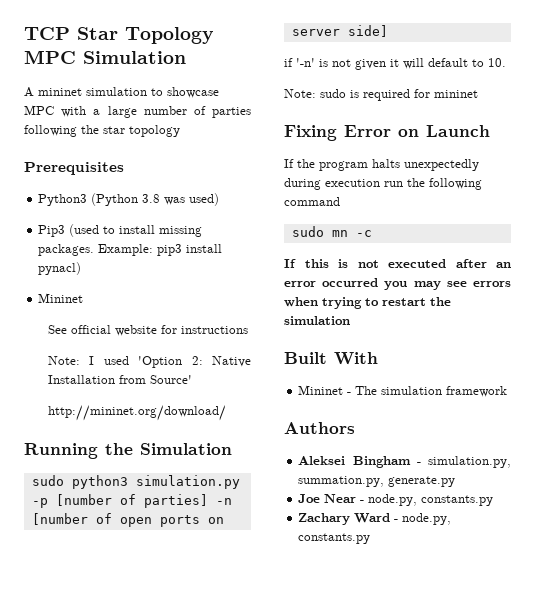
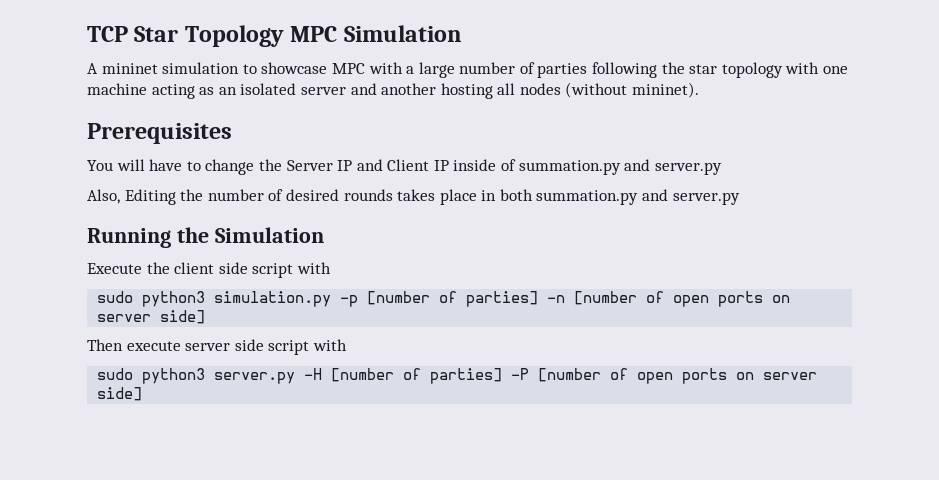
- A mininet simulation to showcase MPC with a large number of parties following the star topology
+ A mininet simulation to showcase MPC with a large number of parties following the star topology with one machine acting as an isolated server and another hosting all nodes (without mininet).
  Prerequisites
- Python3 (Python 3.8 was used)
- Pip3 (used to install missing packages. Example: pip3 install pynacl)
- Mininet
- See official website for instructions
- Note: I used 'Option 2: Native Installation from Source'
- http://mininet.org/download/
+ You will have to change the Server IP and Client IP inside of summation.py and server.py
+ Also, Editing the number of desired rounds takes place in both summation.py and server.py
  Running the Simulation
+ Execute the client side script with
- if '-n' is not given it will default to 10.
- Note: sudo is required for mininet
- Fixing Error on Launch
- If the program halts unexpectedly during execution run the following command
- sudo mn -c
- If this is not executed after an error occurred you may see errors when trying to restart the simulation
- Built With
- Mininet - The simulation framework
- Authors
- Aleksei Bingham - simulation.py, summation.py, generate.py
- Joe Near - node.py, constants.py
- Zachary Ward - node.py, constants.py
+ Then execute server side script with
+ sudo python3 server.py -H [number of parties] -P [number of open ports on server side]

